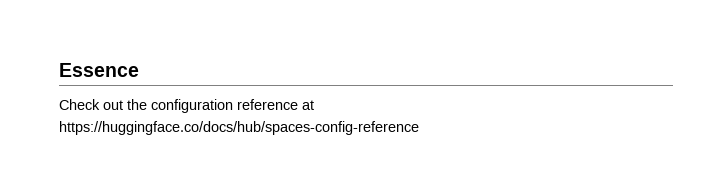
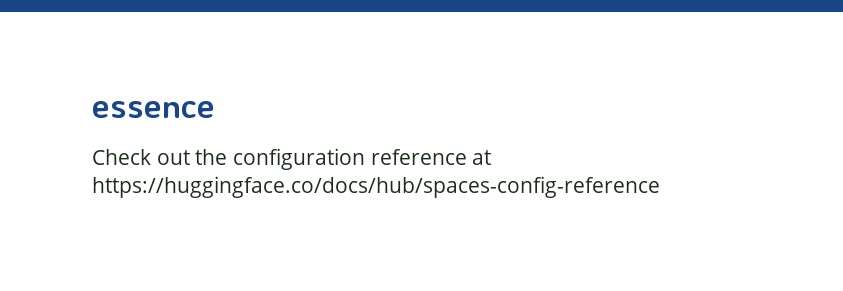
- Essence
+ essence

